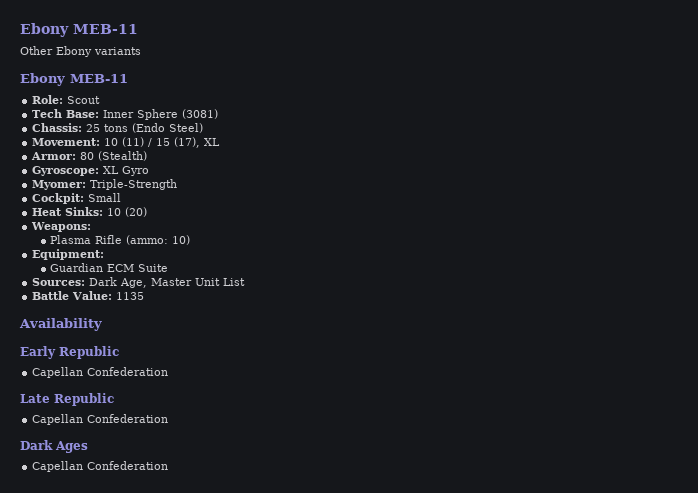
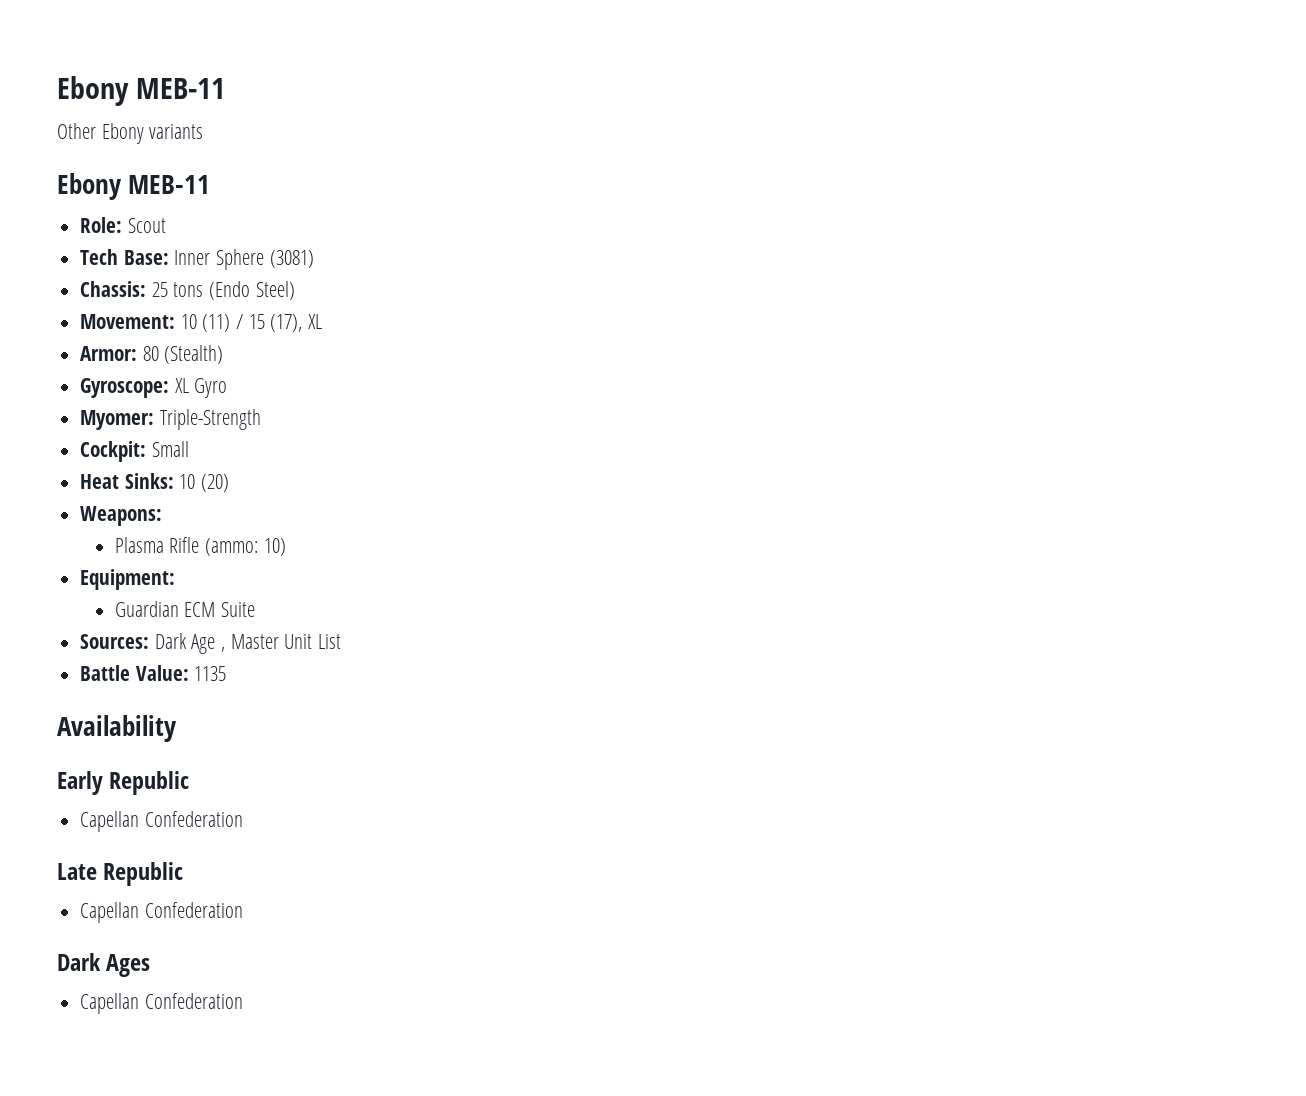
- Sources: Dark Age, Master Unit List
+ Sources: Dark Age , Master Unit List

